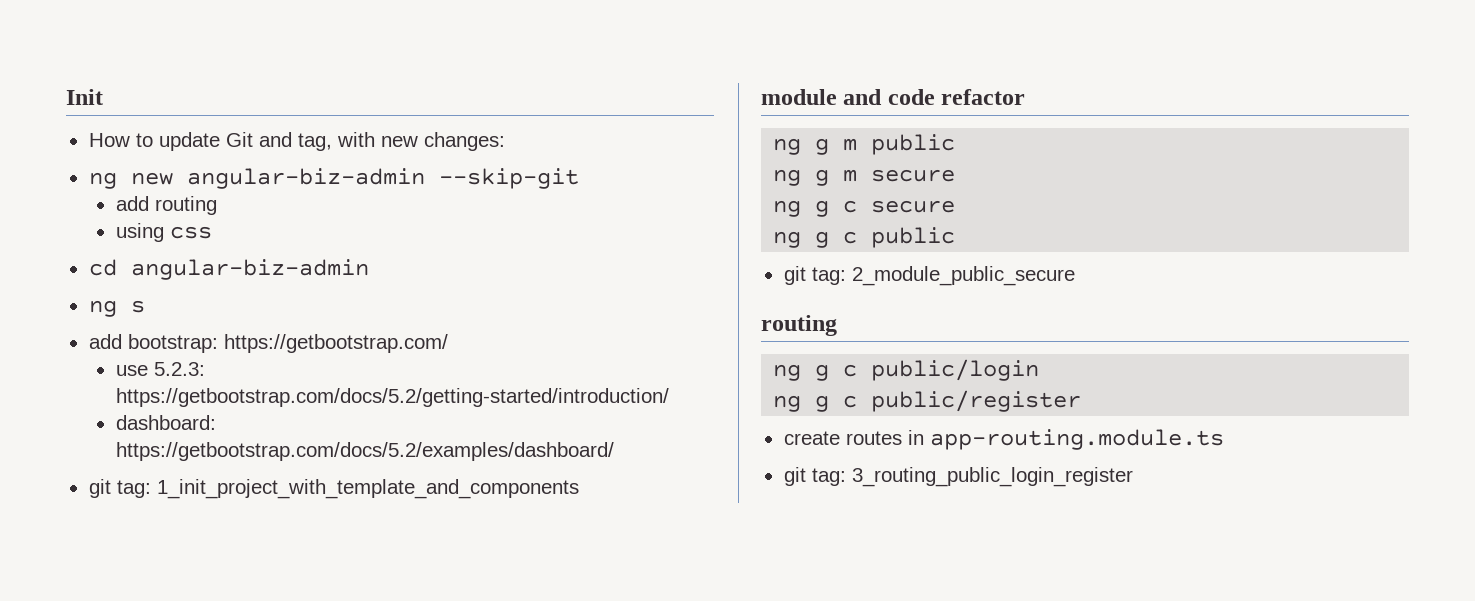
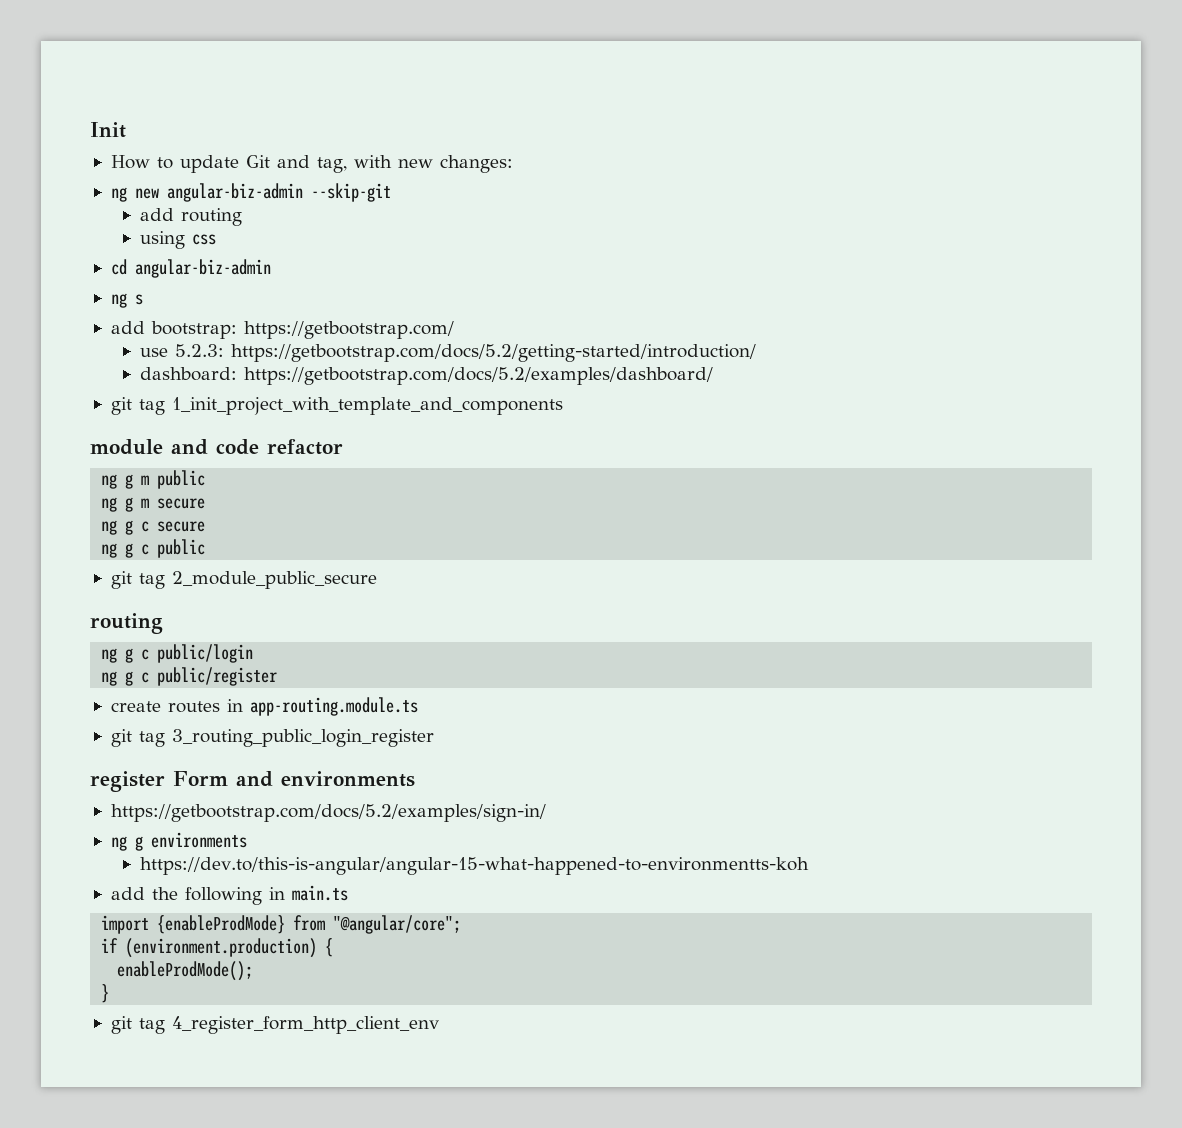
- git tag: 1_init_project_with_template_and_components
+ git tag 1_init_project_with_template_and_components
- git tag: 2_module_public_secure
+ git tag 2_module_public_secure
- git tag: 3_routing_public_login_register
+ git tag 3_routing_public_login_register
+ register Form and environments
+ https://getbootstrap.com/docs/5.2/examples/sign-in/
+ ng g environments
+ https://dev.to/this-is-angular/angular-15-what-happened-to-environmentts-koh
+ add the following in main.ts
+ import {enableProdMode} from "@angular/core";
+ if (environment.production) {
+ enableProdMode();
+ }
+ git tag 4_register_form_http_client_env

